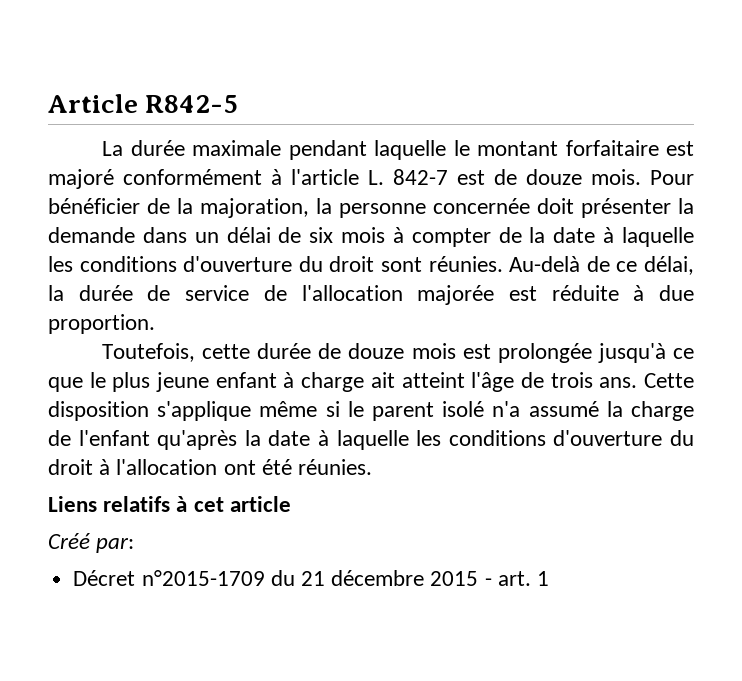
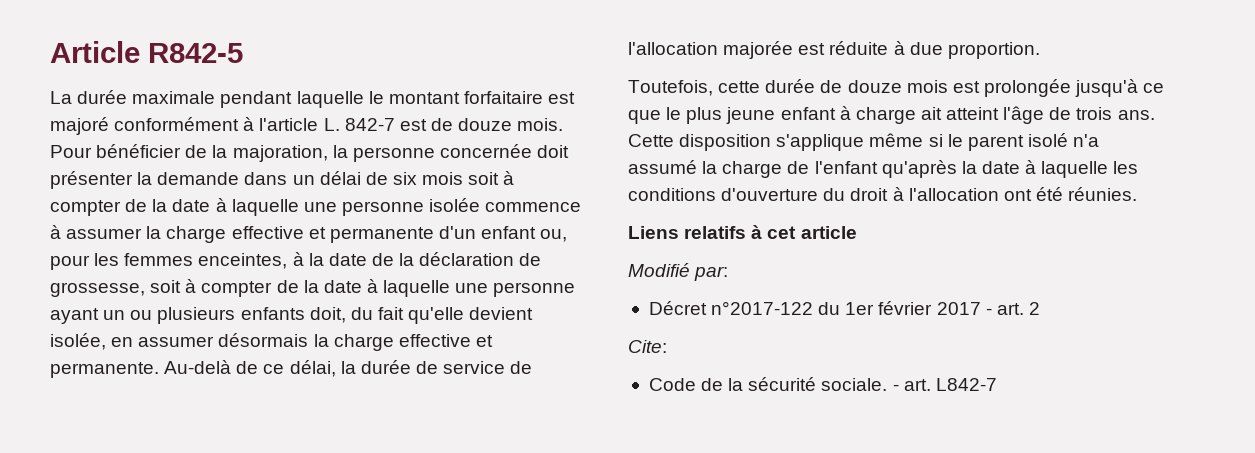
- Pour bénéficier de la majoration, la personne concernée doit présenter la demande dans un délai de six mois à compter de la date à laquelle les conditions d'ouverture du droit sont réunies.
+ Pour bénéficier de la majoration, la personne concernée doit présenter la demande dans un délai de six mois soit à compter de la date à laquelle une personne isolée commence à assumer la charge effective et permanente d'un enfant ou, pour les femmes enceintes, à la date de la déclaration de grossesse, soit à compter de la date à laquelle une personne ayant un ou plusieurs enfants doit, du fait qu'elle devient isolée, en assumer désormais la charge effective et permanente.
- Créé par:
+ Modifié par:
- Décret n°2015-1709 du 21 décembre 2015 - art. 1
+ Décret n°2017-122 du 1er février 2017 - art. 2
+ Cite:
+ Code de la sécurité sociale. - art. L842-7

